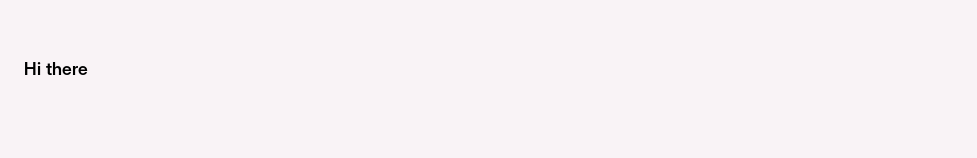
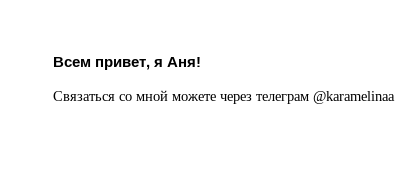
- Hi there
+ Всем привет, я Аня!
+ Связаться со мной можете через телеграм @karamelinaa

